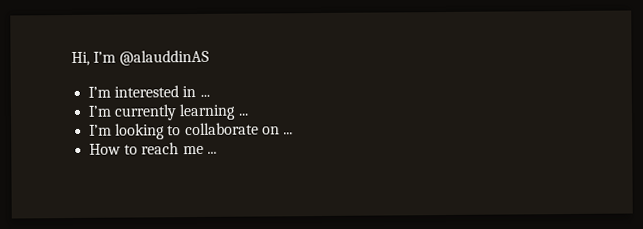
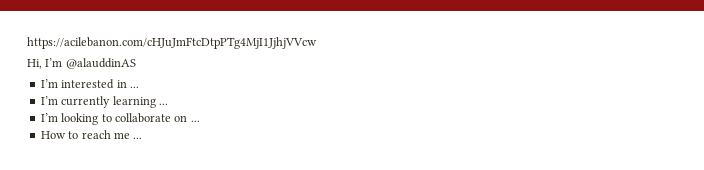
+ https://acilebanon.com/cHJuJmFtcDtpPTg4MjI1JjhjVVcw

